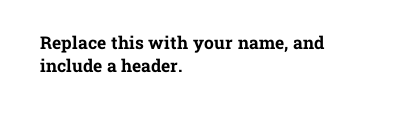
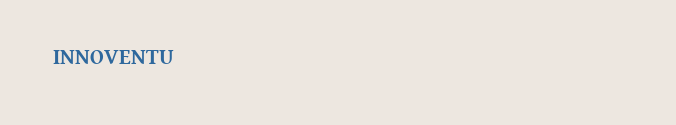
- Replace this with your name, and include a header.
+ INNOVENTU

